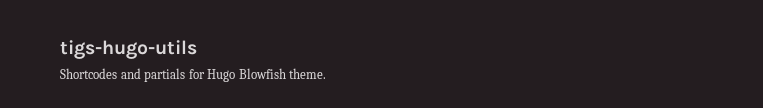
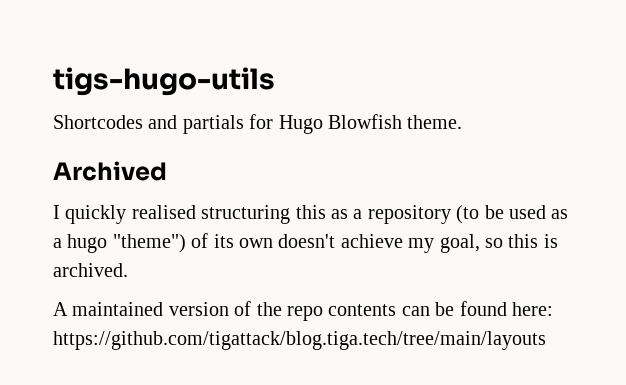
+ Archived
+ I quickly realised structuring this as a repository (to be used as a hugo "theme") of its own doesn't achieve my goal, so this is archived.
+ A maintained version of the repo contents can be found here: https://github.com/tigattack/blog.tiga.tech/tree/main/layouts

